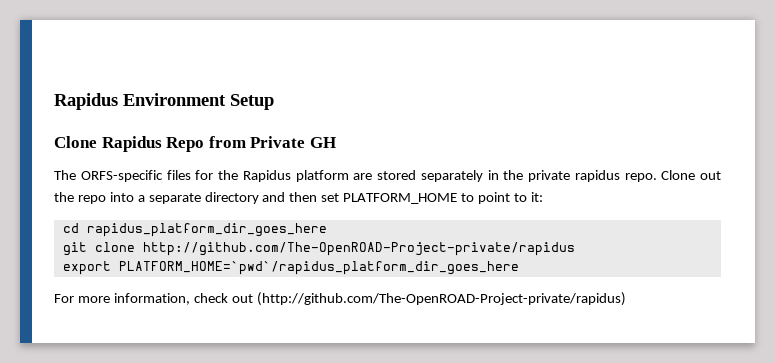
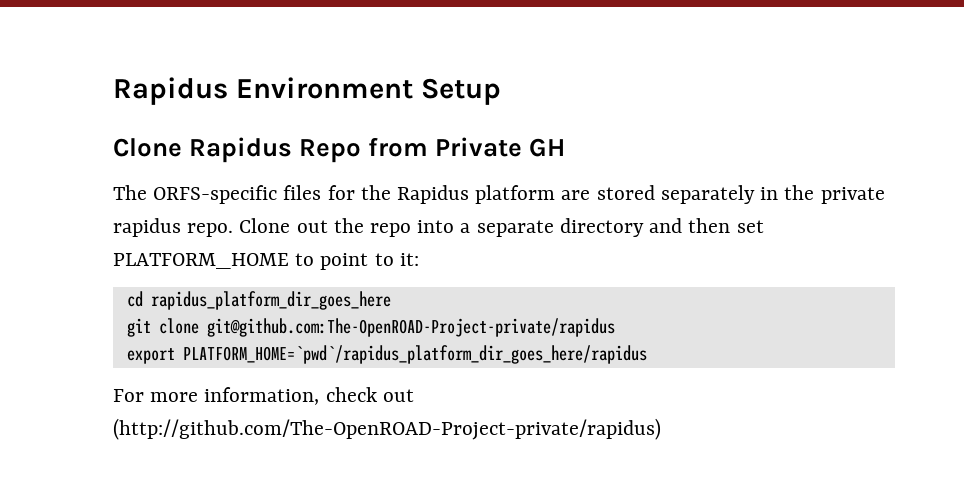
- git clone http://github.com/The-OpenROAD-Project-private/rapidus
+ git clone git@github.com:The-OpenROAD-Project-private/rapidus
- export PLATFORM_HOME=`pwd`/rapidus_platform_dir_goes_here
+ export PLATFORM_HOME=`pwd`/rapidus_platform_dir_goes_here/rapidus

